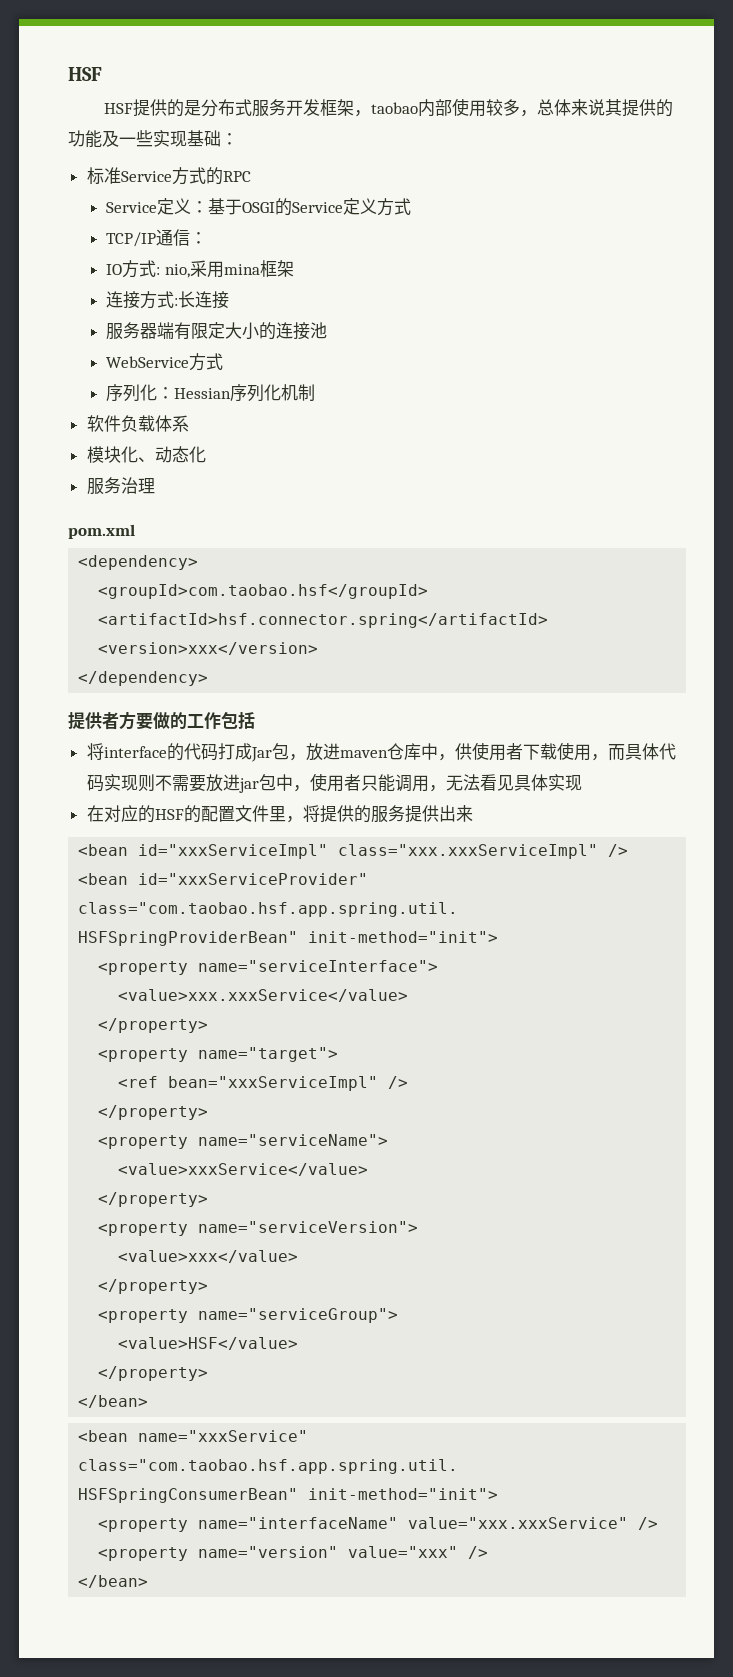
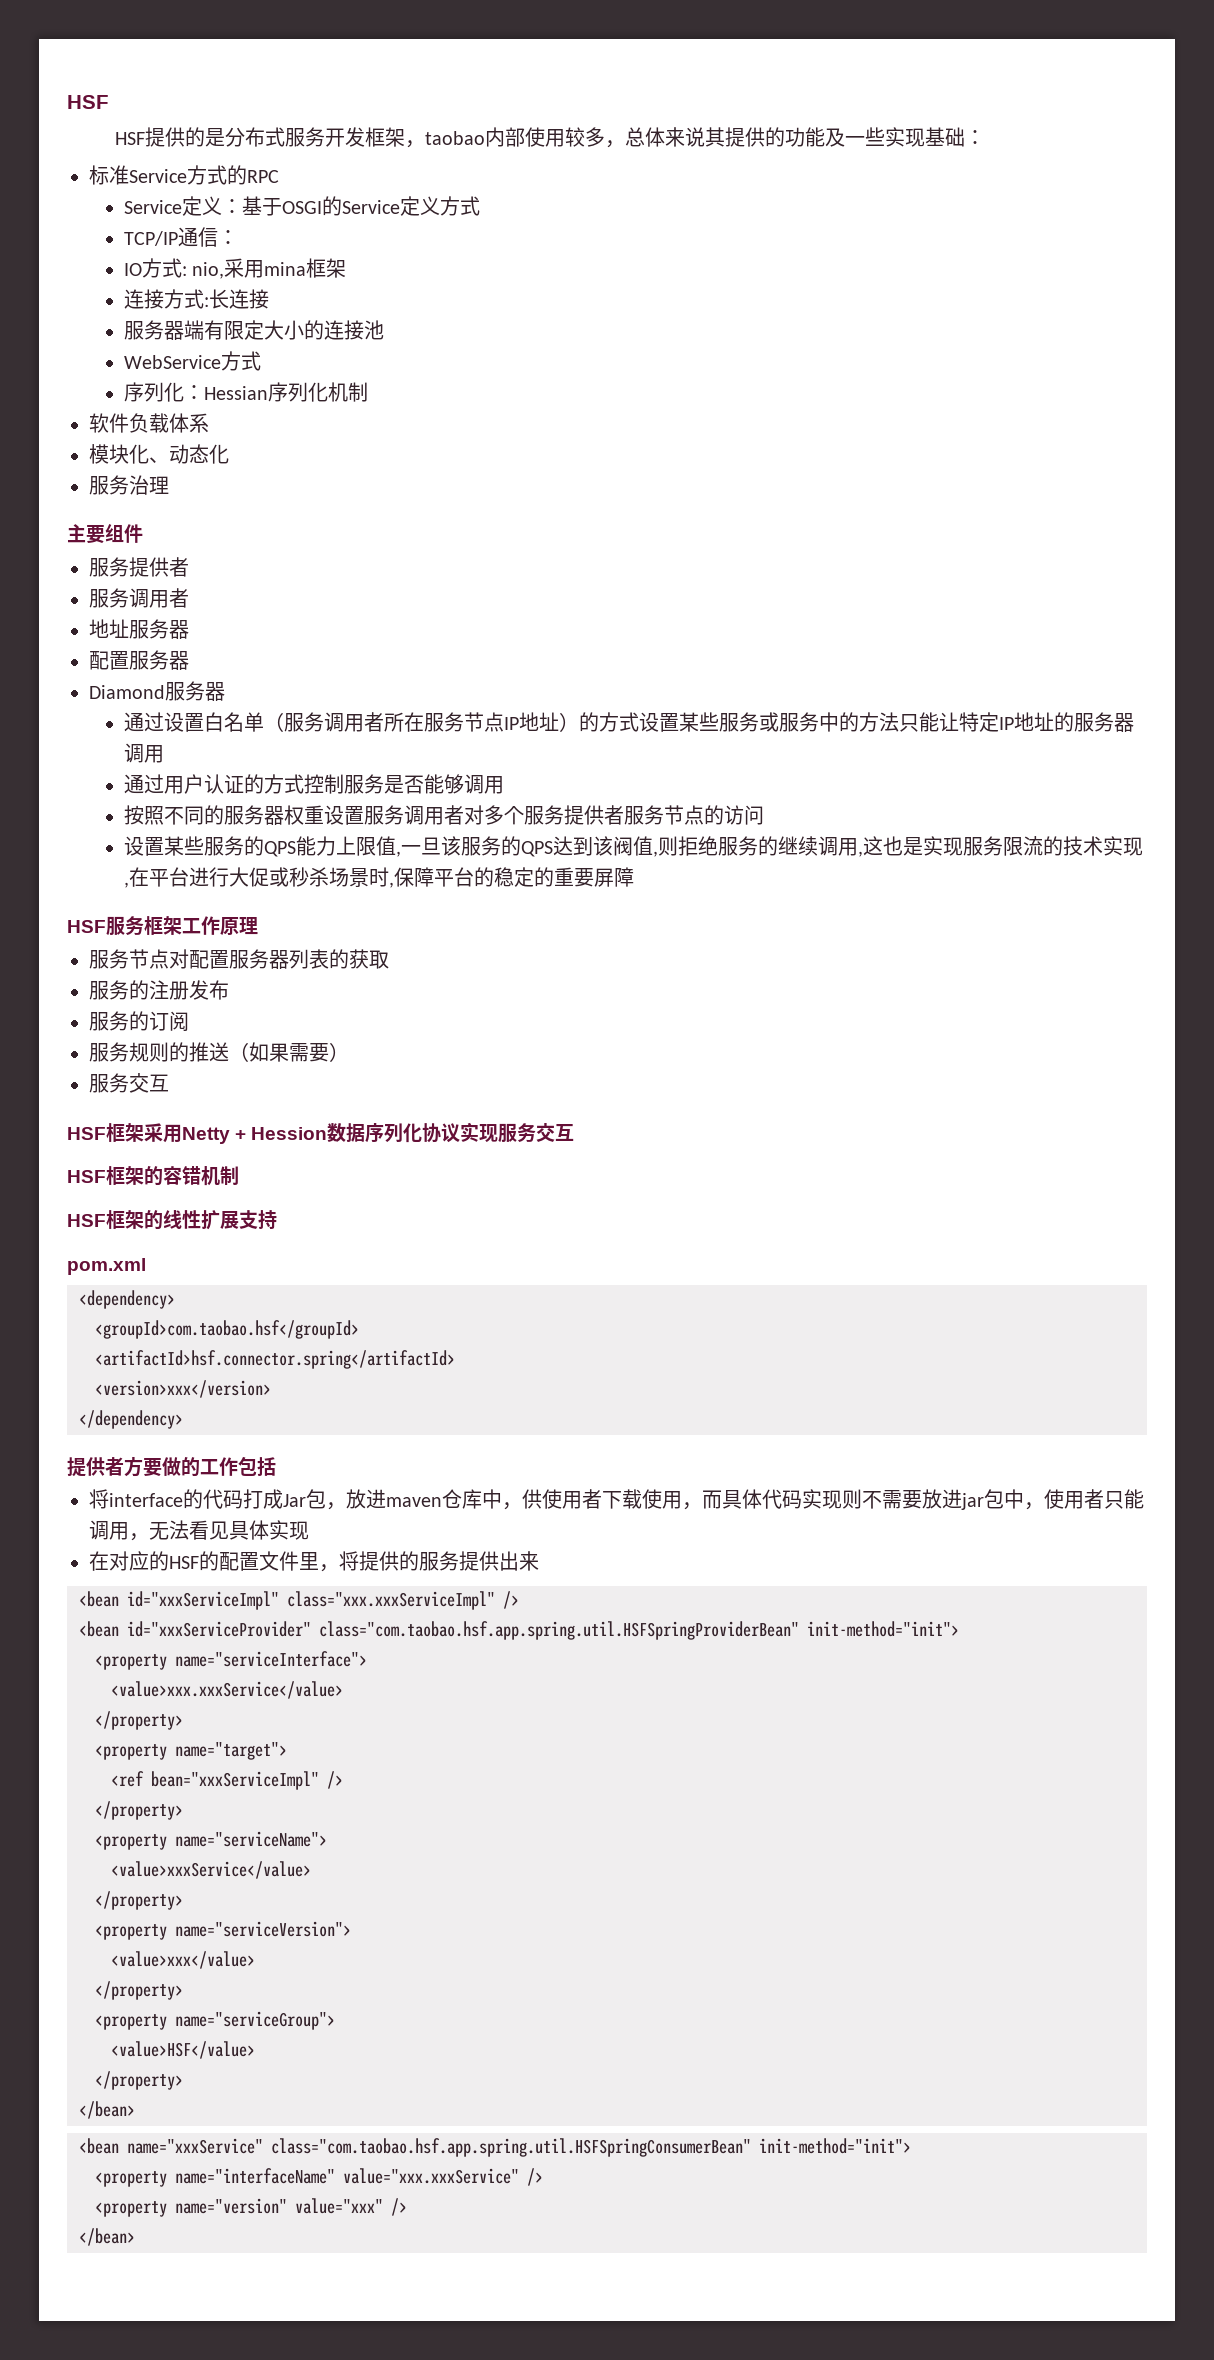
+ 主要组件
+ 服务提供者
+ 服务调用者
+ 地址服务器
+ 配置服务器
+ Diamond服务器
+ 通过设置白名单（服务调用者所在服务节点IP地址）的方式设置某些服务或服务中的方法只能让特定IP地址的服务器调用
+ 通过用户认证的方式控制服务是否能够调用
+ 按照不同的服务器权重设置服务调用者对多个服务提供者服务节点的访问
+ 设置某些服务的QPS能力上限值,一旦该服务的QPS达到该阀值,则拒绝服务的继续调用,这也是实现服务限流的技术实现,在平台进行大促或秒杀场景时,保障平台的稳定的重要屏障
+ HSF服务框架工作原理
+ 服务节点对配置服务器列表的获取
+ 服务的注册发布
+ 服务的订阅
+ 服务规则的推送（如果需要）
+ 服务交互
+ HSF框架采用Netty + Hession数据序列化协议实现服务交互
+ HSF框架的容错机制
+ HSF框架的线性扩展支持

